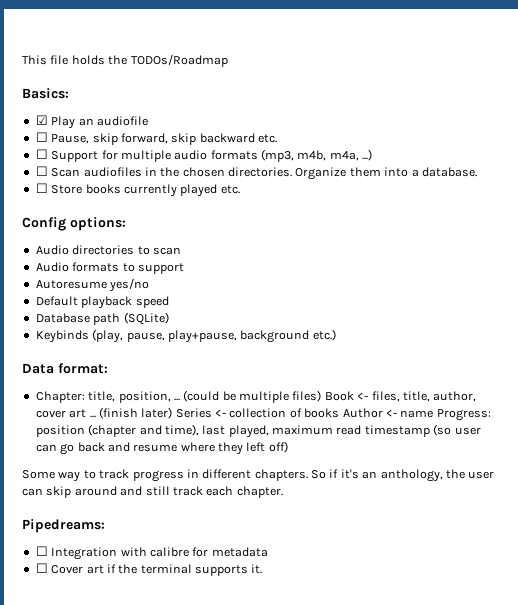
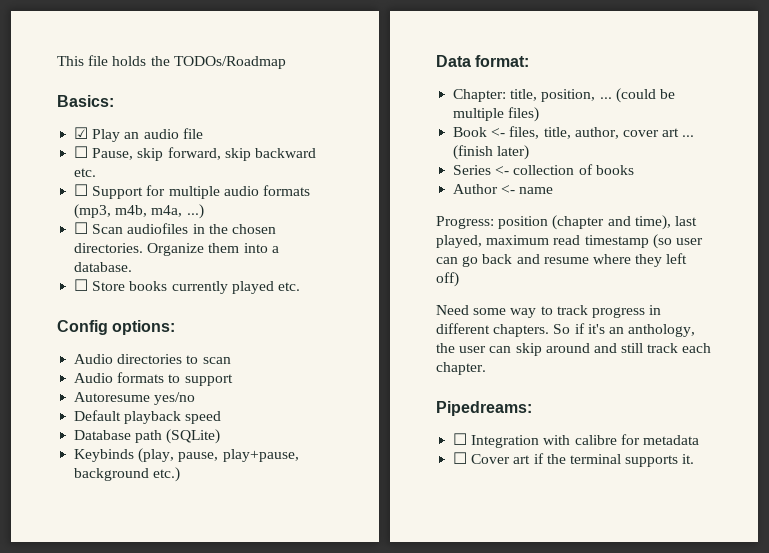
- ☑ Play an audiofile
+ ☑ Play an audio file
- (could be multiple files) Book <- files, title, author, cover art ...
+ (could be multiple files)
+ Book <- files, title, author, cover art ...
- (finish later) Series <- collection of books Author <- name Progress: position (chapter and time), last played, maximum read timestamp (so user can go back and resume where they left off)
+ (finish later)
+ Series <- collection of books
+ Author <- name
+ Progress: position (chapter and time), last played, maximum read timestamp (so user can go back and resume where they left off)
- Some way to track progress in different chapters.
+ Need some way to track progress in different chapters.

